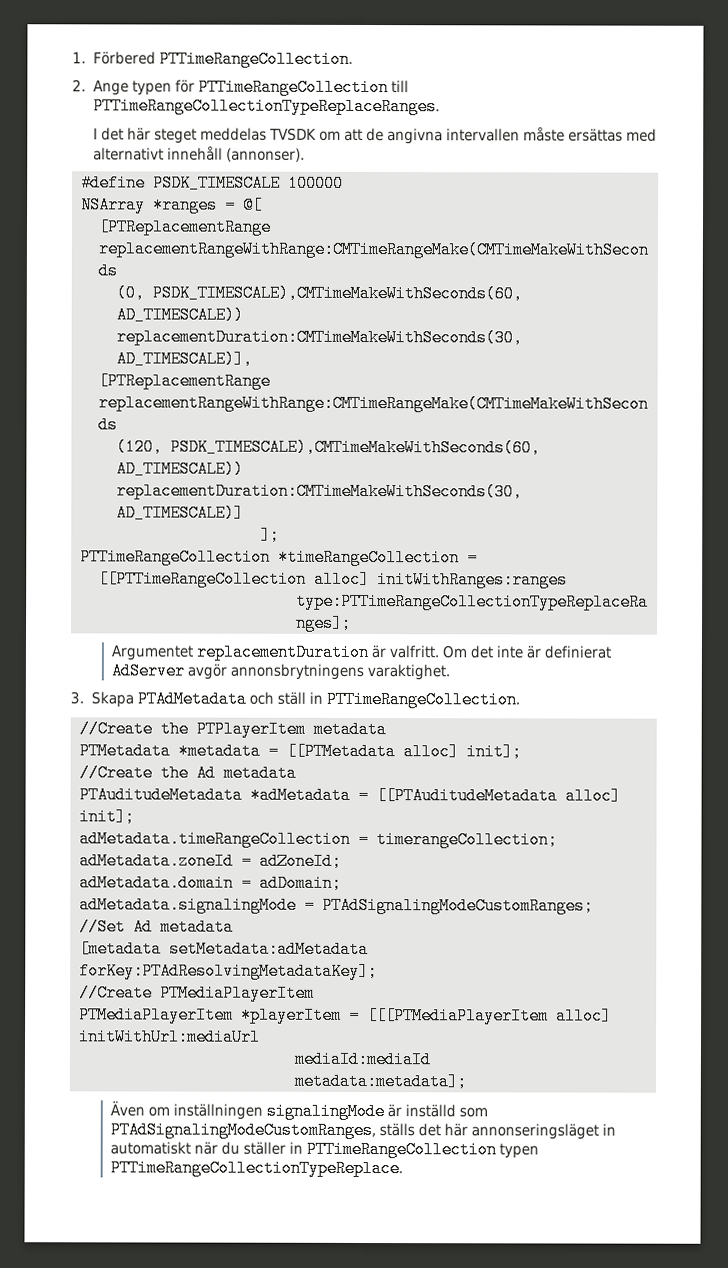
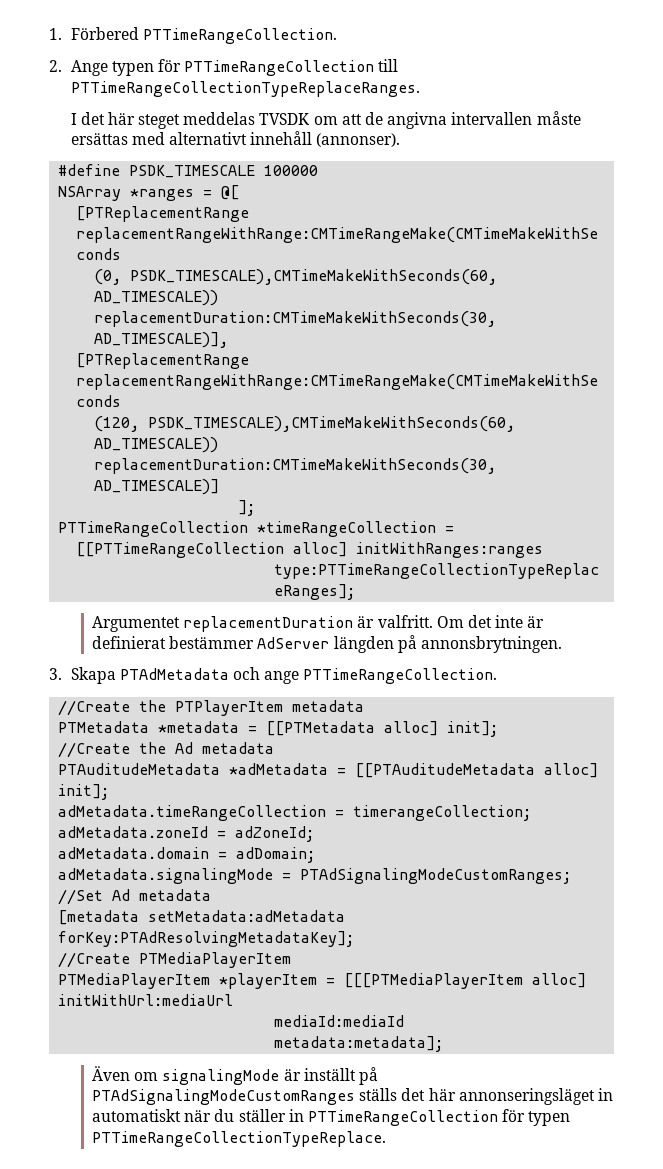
- Om det inte är definierat AdServer avgör annonsbrytningens varaktighet.
+ Om det inte är definierat bestämmer AdServer längden på annonsbrytningen.
- 3. Skapa PTAdMetadata och ställ in PTTimeRangeCollection.
+ 3. Skapa PTAdMetadata och ange PTTimeRangeCollection.
- Även om inställningen signalingMode är inställd som PTAdSignalingModeCustomRanges, ställs det här annonseringsläget in automatiskt när du ställer in PTTimeRangeCollection typen PTTimeRangeCollectionTypeReplace.
+ Även om signalingMode är inställt på PTAdSignalingModeCustomRanges ställs det här annonseringsläget in automatiskt när du ställer in PTTimeRangeCollection för typen PTTimeRangeCollectionTypeReplace.

